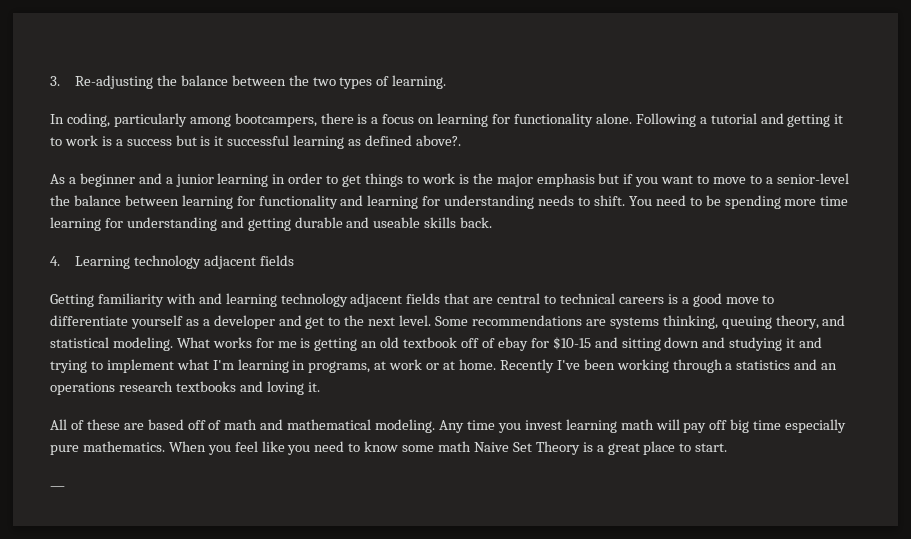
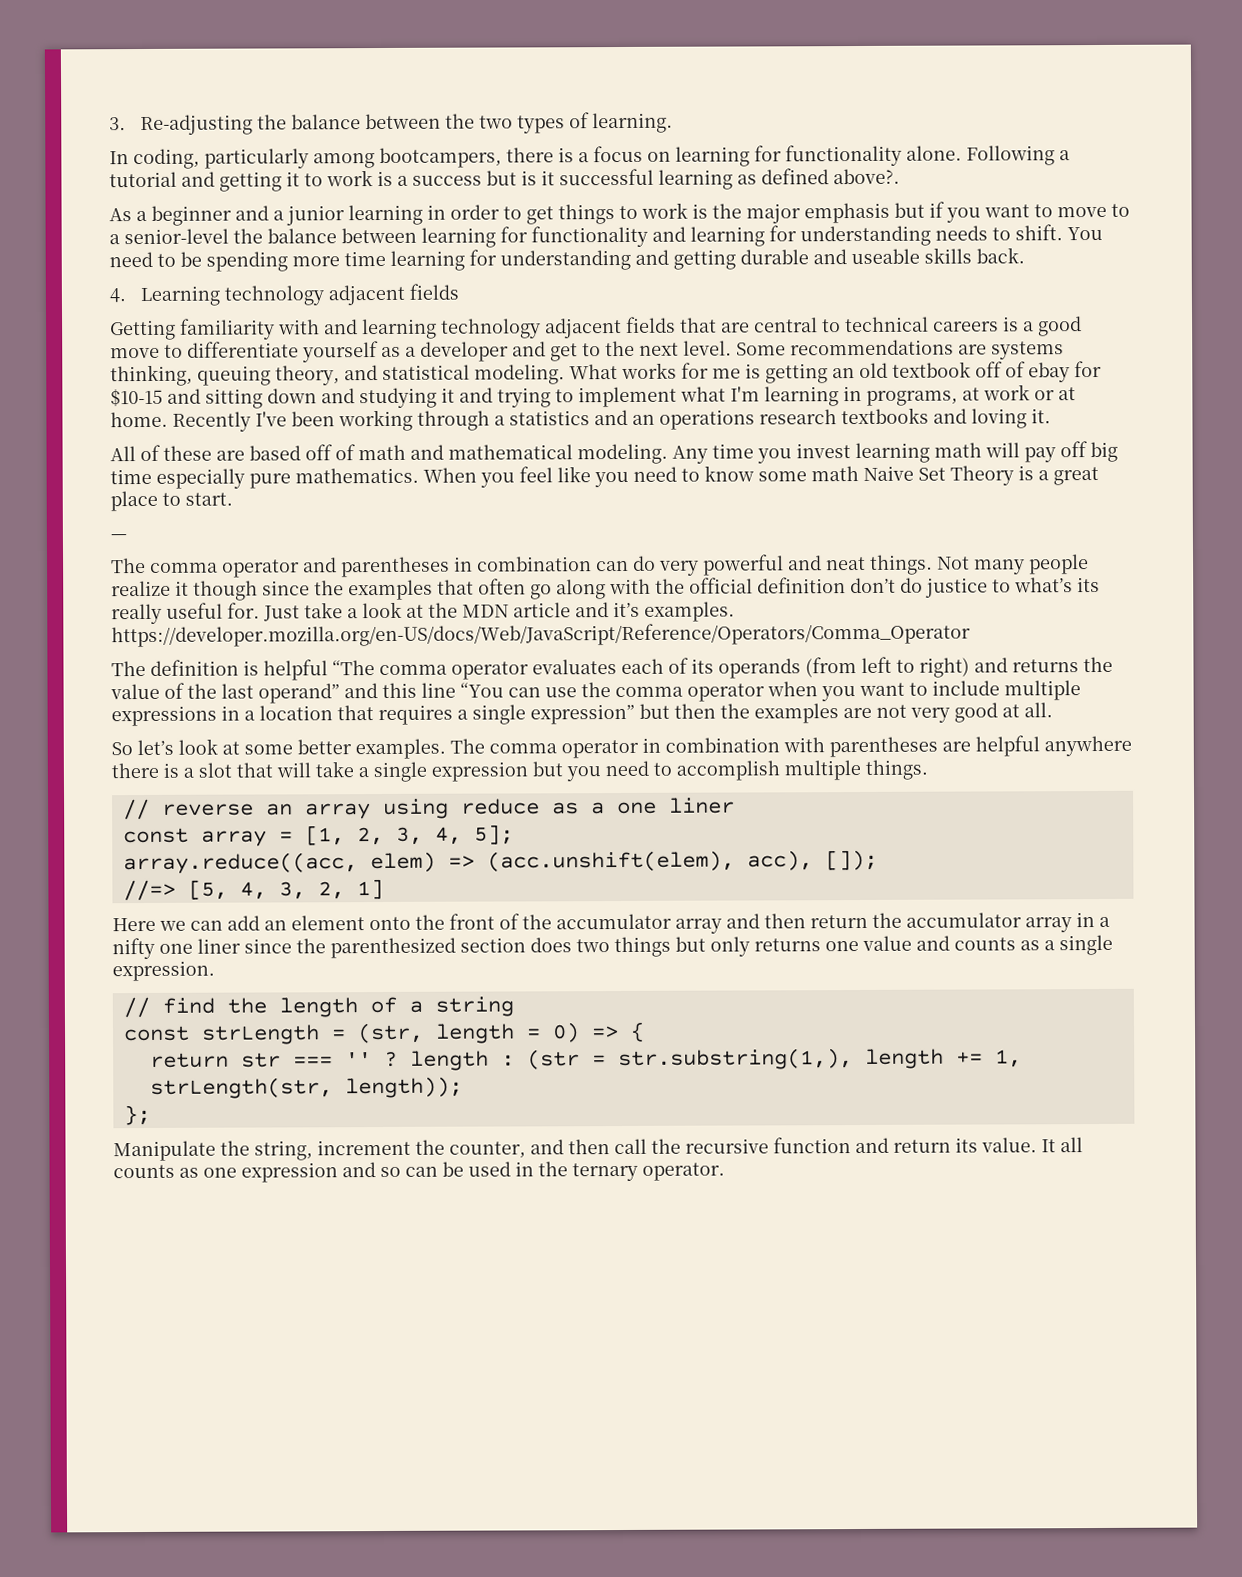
+ The comma operator and parentheses in combination can do very powerful and neat things. Not many people realize it though since the examples that often go along with the official definition don’t do justice to what’s its really useful for. Just take a look at the MDN article and it’s examples. https://developer.mozilla.org/en-US/docs/Web/JavaScript/Reference/Operators/Comma_Operator
+ The definition is helpful “The comma operator evaluates each of its operands (from left to right) and returns the value of the last operand” and this line “You can use the comma operator when you want to include multiple expressions in a location that requires a single expression” but then the examples are not very good at all.
+ So let’s look at some better examples. The comma operator in combination with parentheses are helpful anywhere there is a slot that will take a single expression but you need to accomplish multiple things.
+ // reverse an array using reduce as a one liner
+ const array = [1, 2, 3, 4, 5];
+ array.reduce((acc, elem) => (acc.unshift(elem), acc), []);
+ //=> [5, 4, 3, 2, 1]
+ Here we can add an element onto the front of the accumulator array and then return the accumulator array in a nifty one liner since the parenthesized section does two things but only returns one value and counts as a single expression.
+ // find the length of a string
+ const strLength = (str, length = 0) => {
+ return str === '' ? length : (str = str.substring(1,), length += 1, strLength(str, length));
+ };
+ Manipulate the string, increment the counter, and then call the recursive function and return its value. It all counts as one expression and so can be used in the ternary operator.

